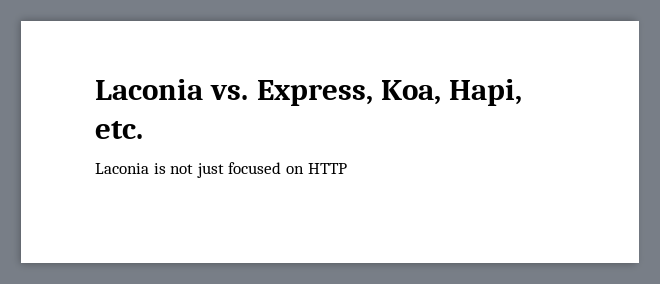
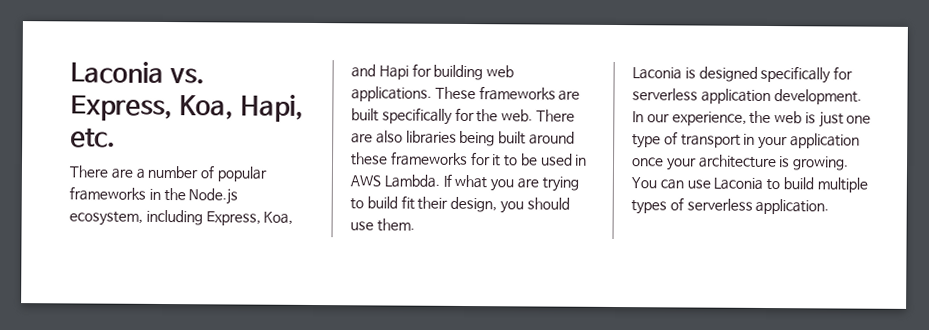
- Laconia is not just focused on HTTP
+ There are a number of popular frameworks in the Node.js ecosystem, including Express, Koa, and Hapi for building web applications. These frameworks are built specifically for the web. There are also libraries being built around these frameworks for it to be used in AWS Lambda. If what you are trying to build fit their design, you should use them.
+ Laconia is designed specifically for serverless application development. In our experience, the web is just one type of transport in your application once your architecture is growing. You can use Laconia to build multiple types of serverless application.

